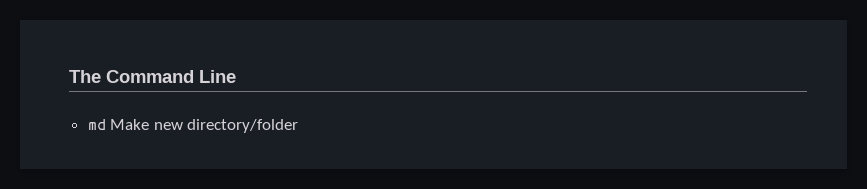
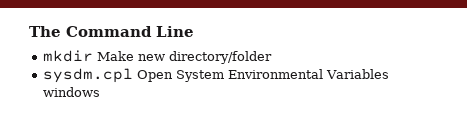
- md Make new directory/folder
+ mkdir Make new directory/folder
+ sysdm.cpl Open System Environmental Variables windows

